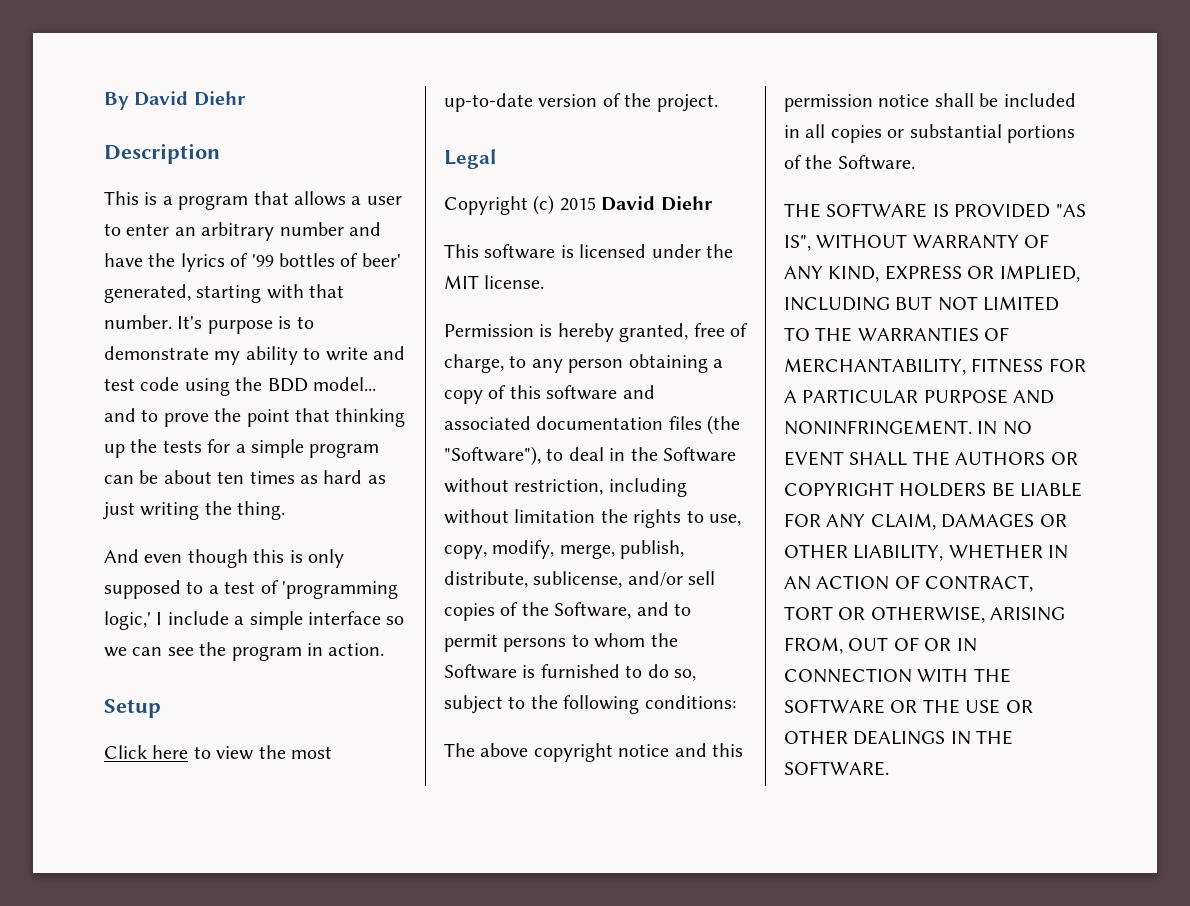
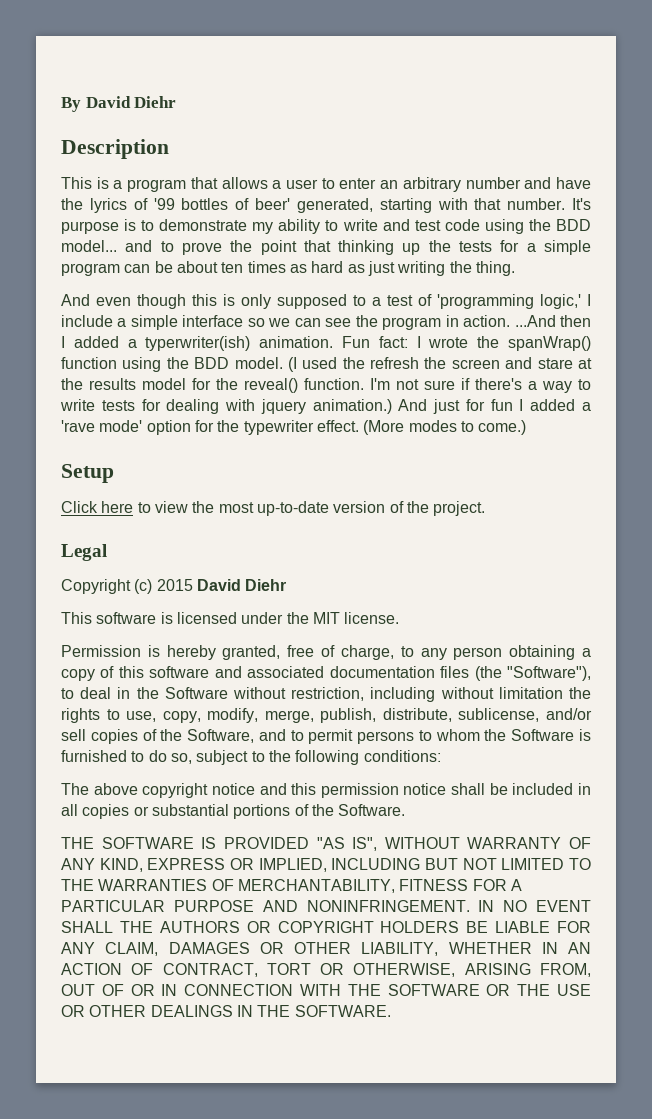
- And even though this is only supposed to a test of 'programming logic,' I include a simple interface so we can see the program in action.
+ And even though this is only supposed to a test of 'programming logic,' I include a simple interface so we can see the program in action. ...And then I added a typerwriter(ish) animation. Fun fact: I wrote the spanWrap() function using the BDD model. (I used the refresh the screen and stare at the results model for the reveal() function. I'm not sure if there's a way to write tests for dealing with jquery animation.) And just for fun I added a 'rave mode' option for the typewriter effect. (More modes to come.)

